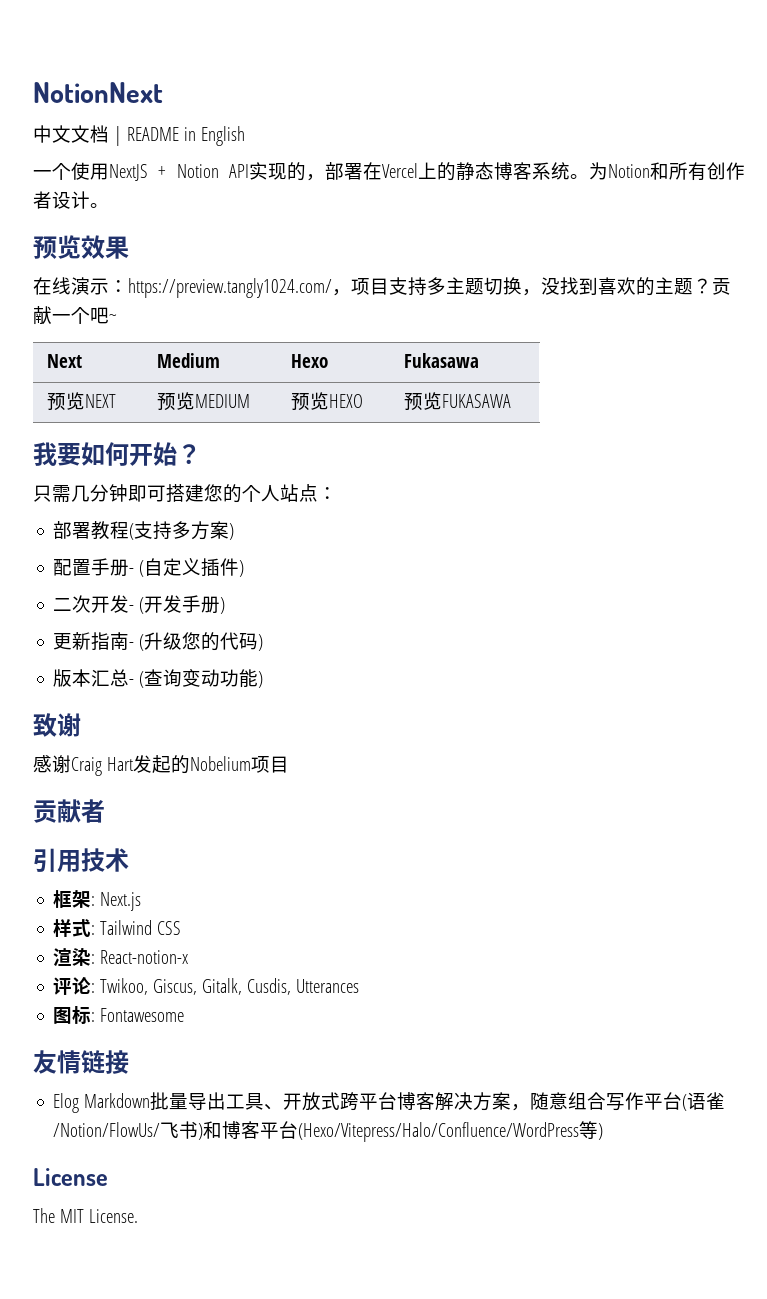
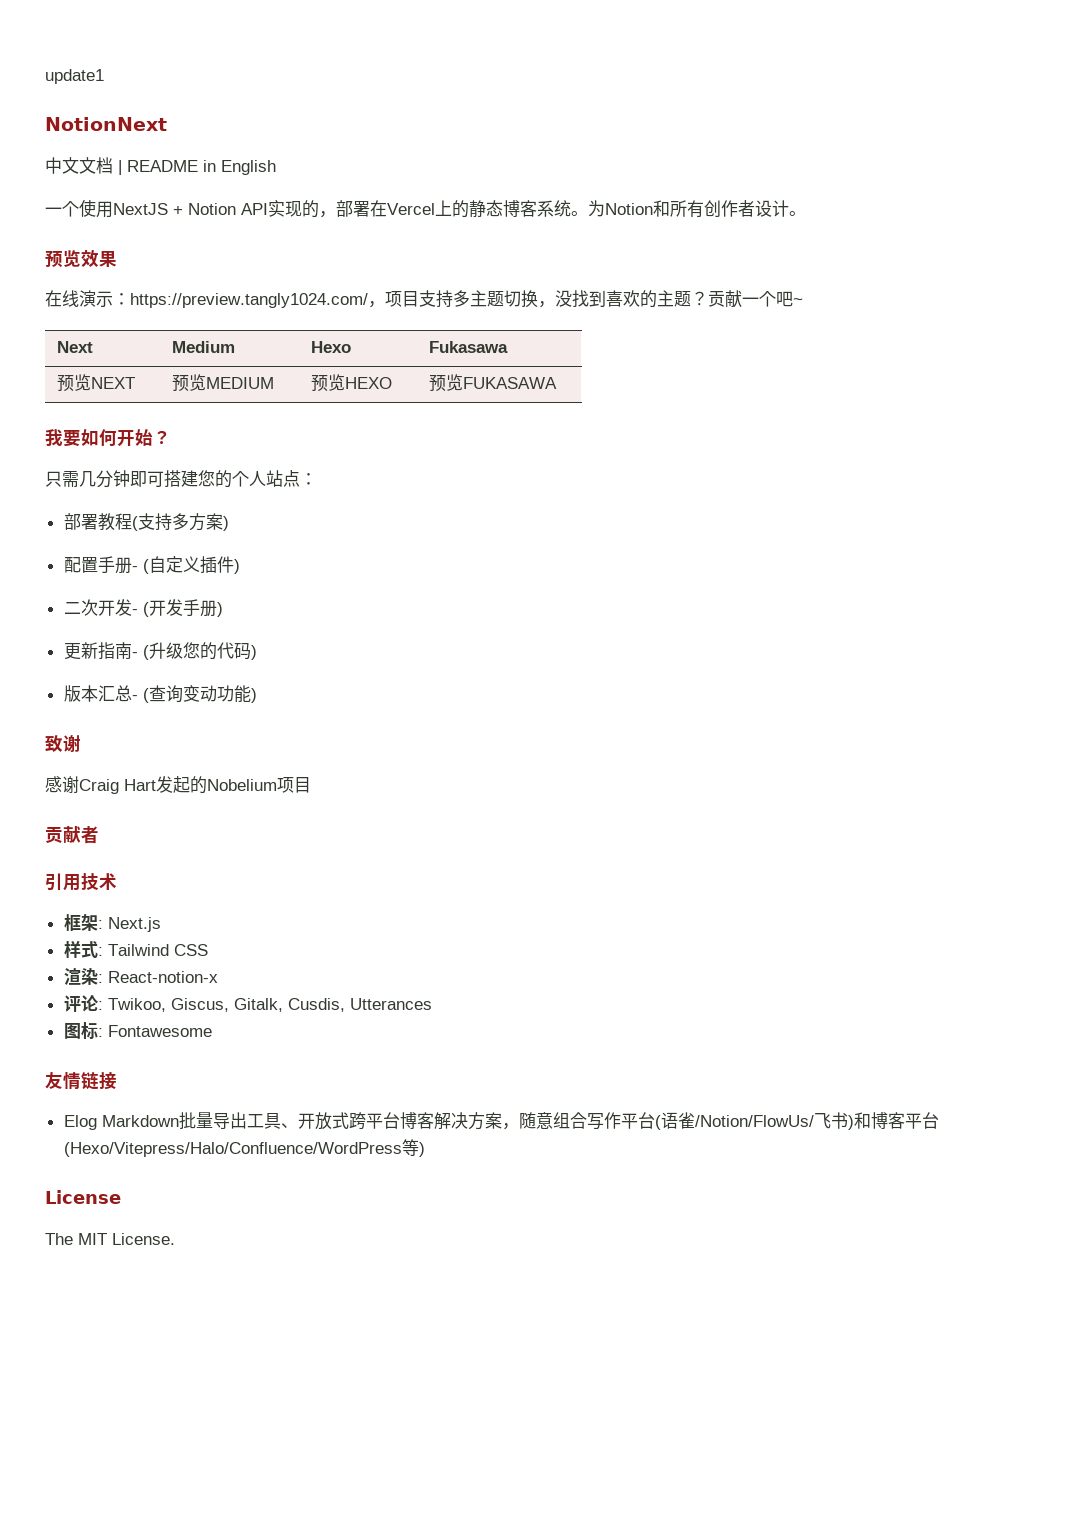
+ update1

